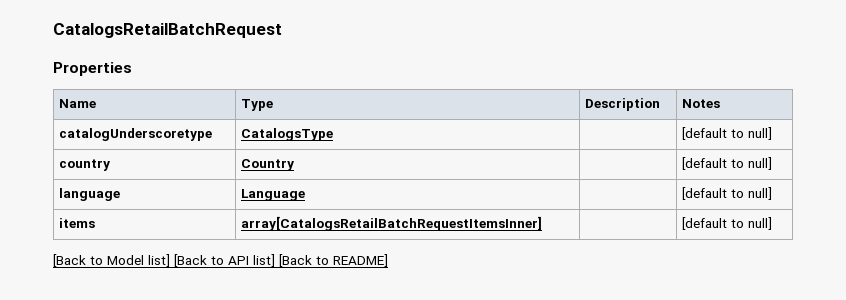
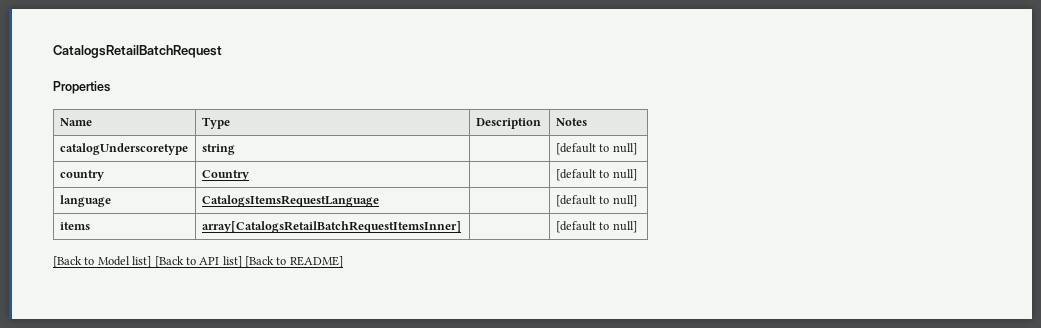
- catalogUnderscoretype | CatalogsType | | [default to null]
+ catalogUnderscoretype | string | | [default to null]
- language | Language | | [default to null]
+ language | CatalogsItemsRequestLanguage | | [default to null]

